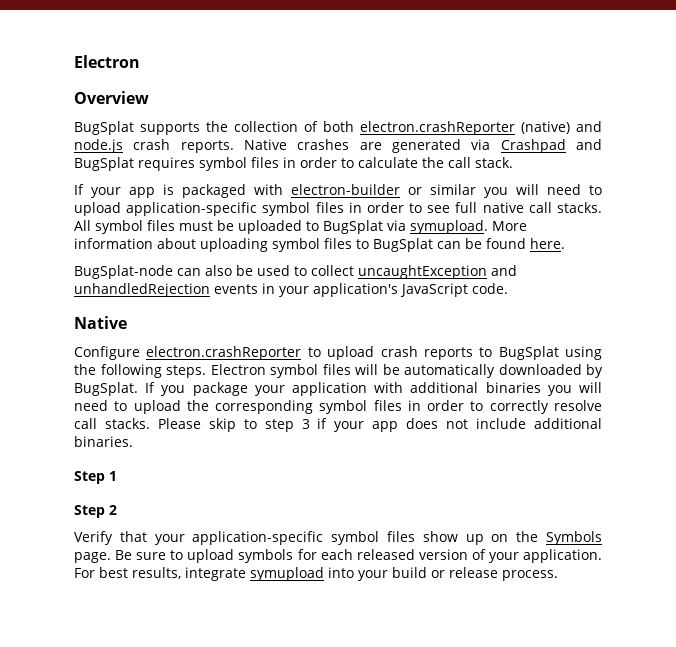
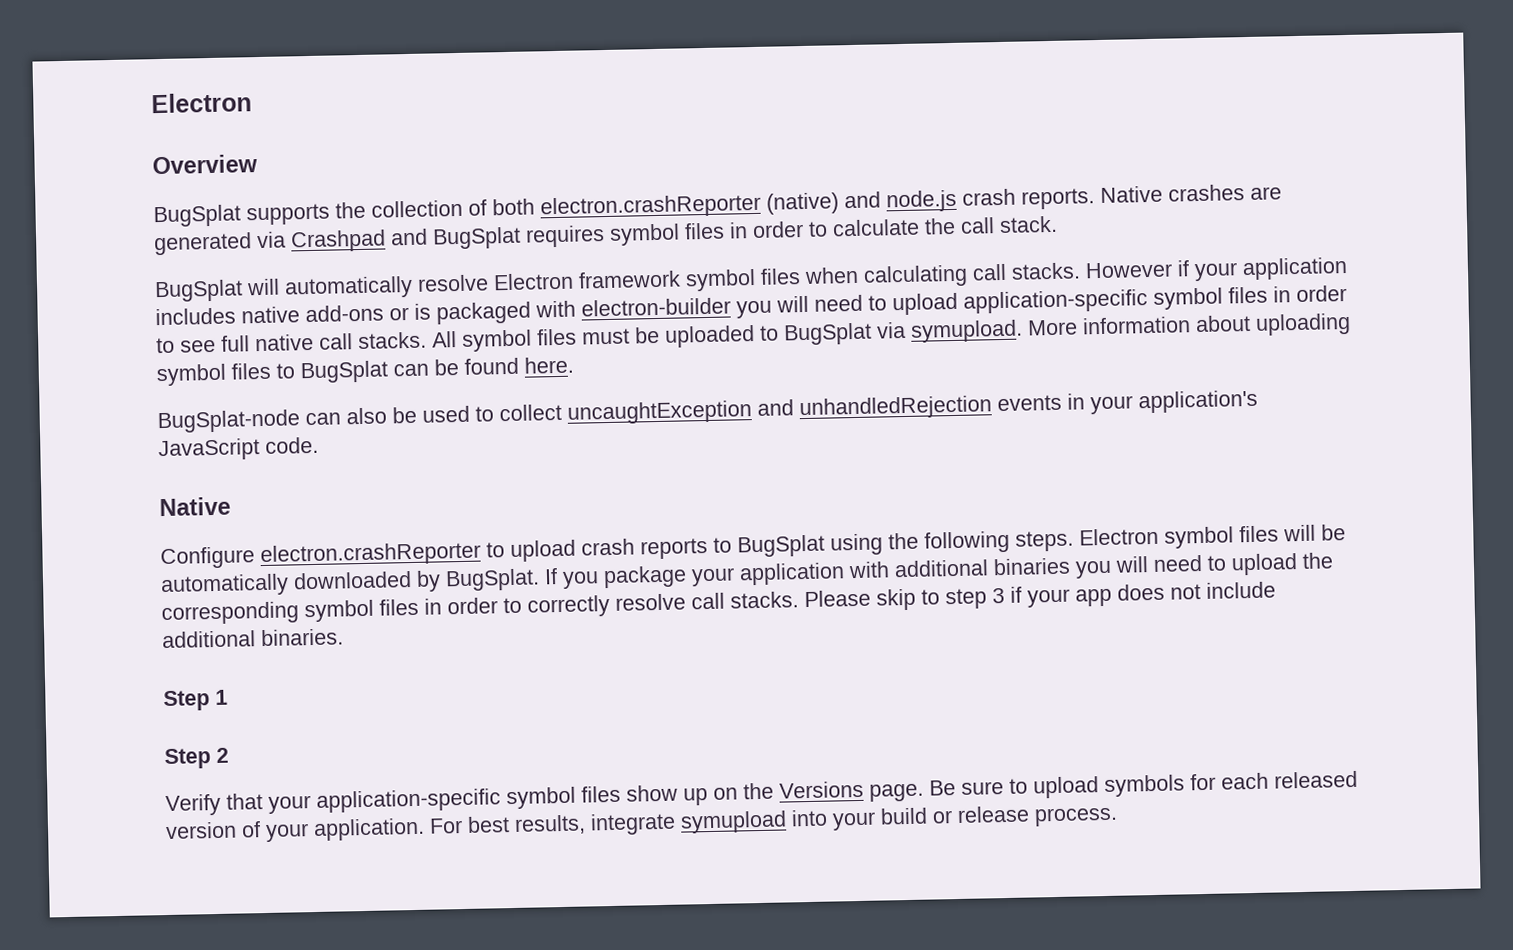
- If your app is packaged with electron-builder or similar you will need to upload application-specific symbol files in order to see full native call stacks.
+ BugSplat will automatically resolve Electron framework symbol files when calculating call stacks. However if your application includes native add-ons or is packaged with electron-builder you will need to upload application-specific symbol files in order to see full native call stacks.
- Verify that your application-specific symbol files show up on the Symbols page.
+ Verify that your application-specific symbol files show up on the Versions page.

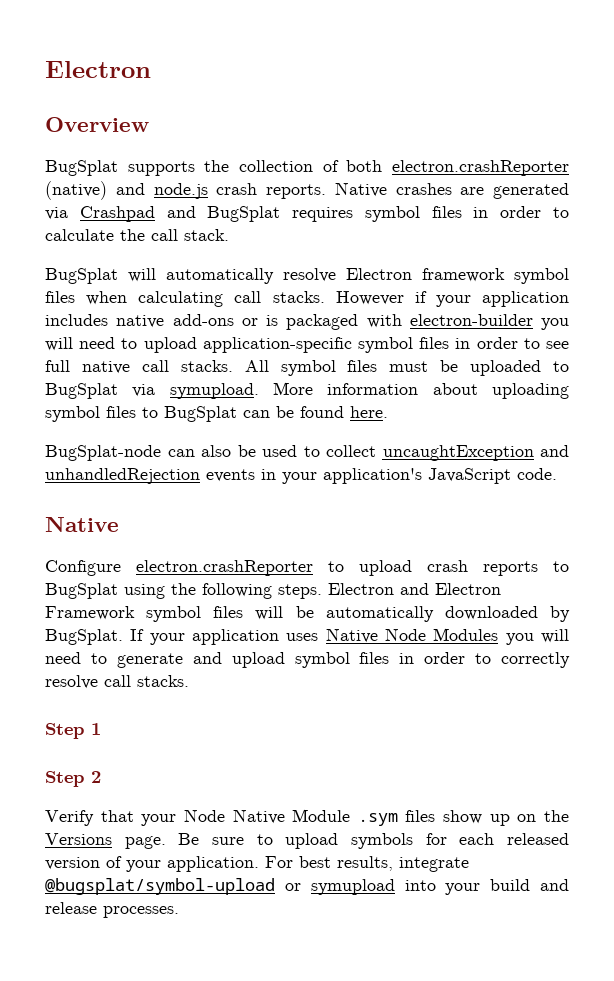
- Electron symbol files will be automatically downloaded by BugSplat.
+ Electron and Electron Framework symbol files will be automatically downloaded by BugSplat.
- If you package your application with additional binaries you will need to upload the corresponding symbol files in order to correctly resolve call stacks. Please skip to step 3 if your app does not include additional binaries.
+ If your application uses Native Node Modules you will need to generate and upload symbol files in order to correctly resolve call stacks.
- Verify that your application-specific symbol files show up on the Versions page.
+ Verify that your Node Native Module .sym files show up on the Versions page.
- For best results, integrate symupload into your build or release process.
+ For best results, integrate @bugsplat/symbol-upload or symupload into your build and release processes.

